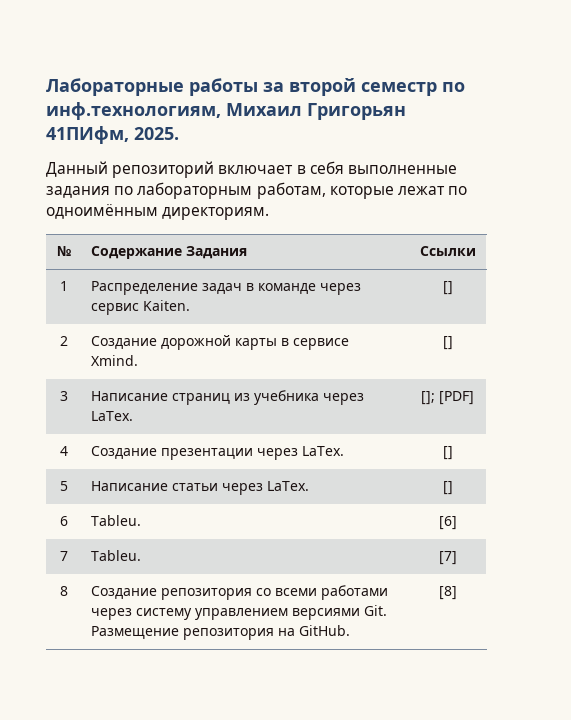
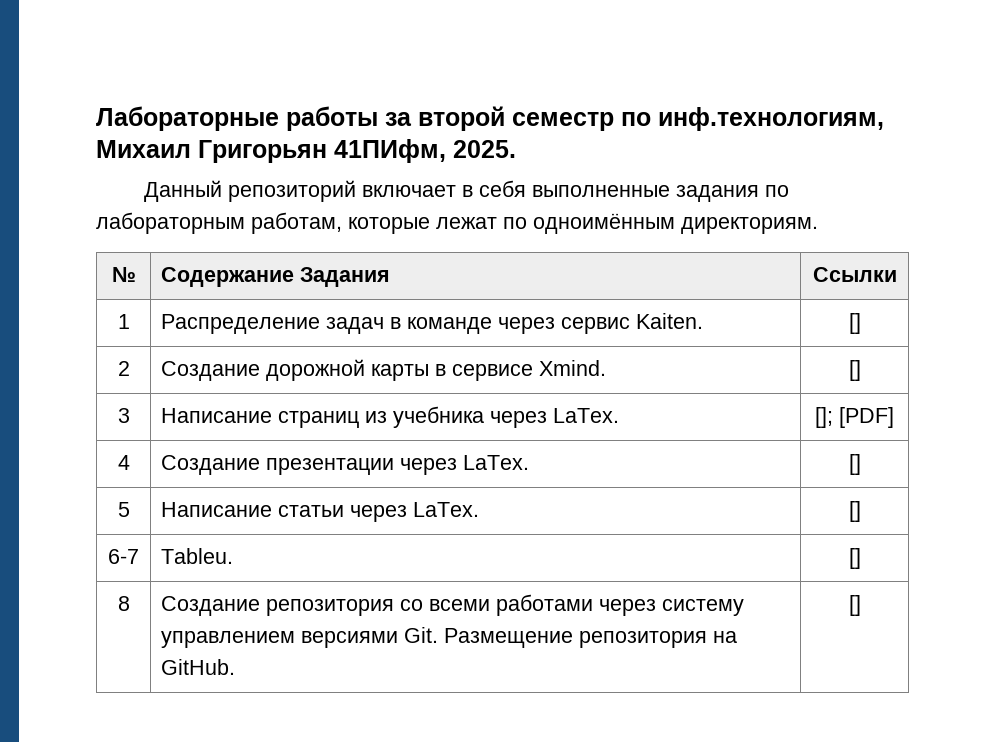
- 6 | Tableu. | [6]
- 7 | Tableu. | [7]
+ 6-7 | Tableu. | []
- 8 | Создание репозитория со всеми работами через систему управлением версиями Git. Размещение репозитория на GitHub. | [8]
+ 8 | Создание репозитория со всеми работами через систему управлением версиями Git. Размещение репозитория на GitHub. | []

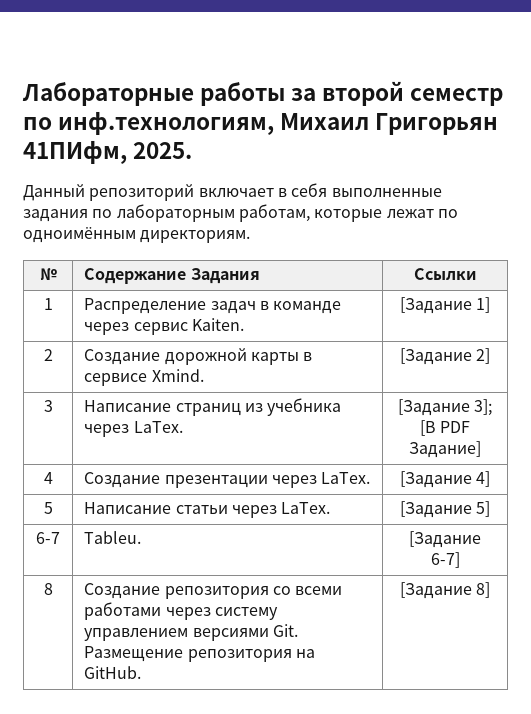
- 1 | Распределение задач в команде через сервис Kaiten. | []
+ 1 | Распределение задач в команде через сервис Kaiten. | [Задание 1]
- 2 | Создание дорожной карты в сервисе Xmind. | []
+ 2 | Создание дорожной карты в сервисе Xmind. | [Задание 2]
- 3 | Написание страниц из учебника через LaTex. | []; [PDF]
+ 3 | Написание страниц из учебника через LaTex. | [Задание 3]; [В PDF Задание]
- 4 | Создание презентации через LaTex. | []
+ 4 | Создание презентации через LaTex. | [Задание 4]
- 5 | Написание статьи через LaTex. | []
+ 5 | Написание статьи через LaTex. | [Задание 5]
- 6-7 | Tableu. | []
+ 6-7 | Tableu. | [Задание 6-7]
- 8 | Создание репозитория со всеми работами через систему управлением версиями Git. Размещение репозитория на GitHub. | []
+ 8 | Создание репозитория со всеми работами через систему управлением версиями Git. Размещение репозитория на GitHub. | [Задание 8]

